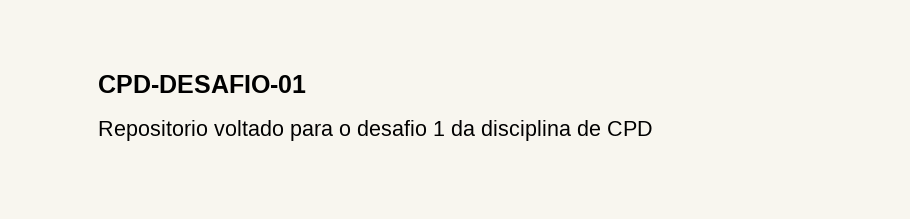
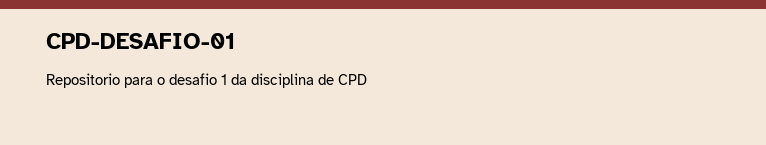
- Repositorio voltado para o desafio 1 da disciplina de CPD
+ Repositorio para o desafio 1 da disciplina de CPD

